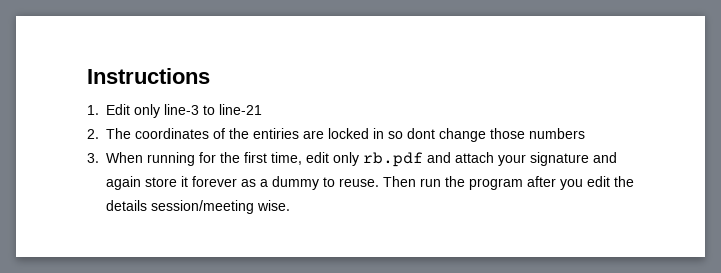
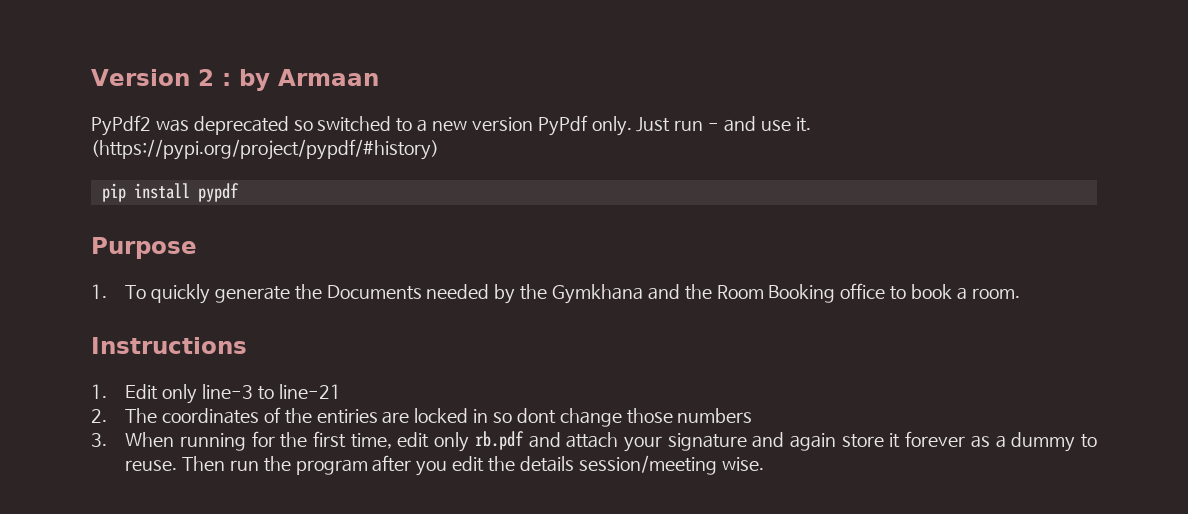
+ Version 2 : by Armaan
+ PyPdf2 was deprecated so switched to a new version PyPdf only. Just run - and use it. (https://pypi.org/project/pypdf/#history)
+ pip install pypdf
+ Purpose
+ 1. To quickly generate the Documents needed by the Gymkhana and the Room Booking office to book a room.

